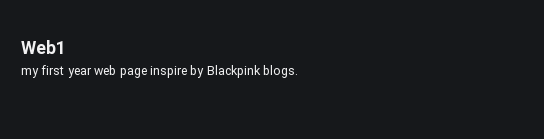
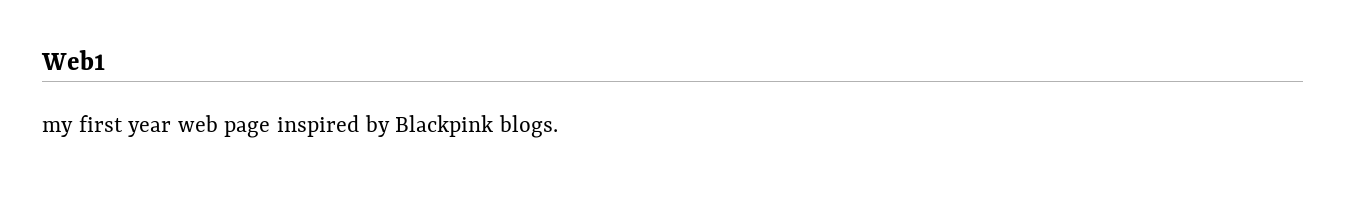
- my first year web page inspire by Blackpink blogs.
+ my first year web page inspired by Blackpink blogs.

